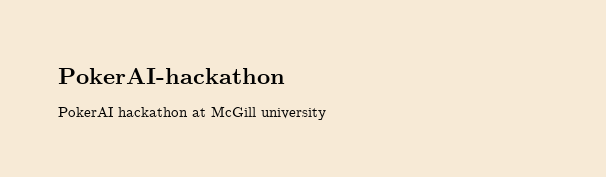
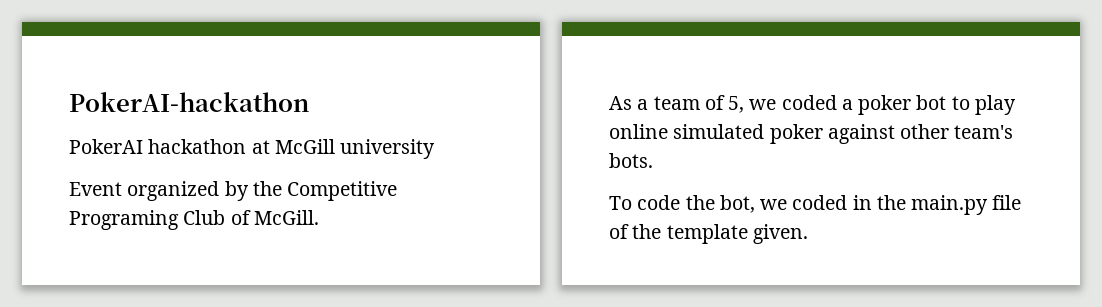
+ Event organized by the Competitive Programing Club of McGill.
+ As a team of 5, we coded a poker bot to play online simulated poker against other team's bots.
+ To code the bot, we coded in the main.py file of the template given.

